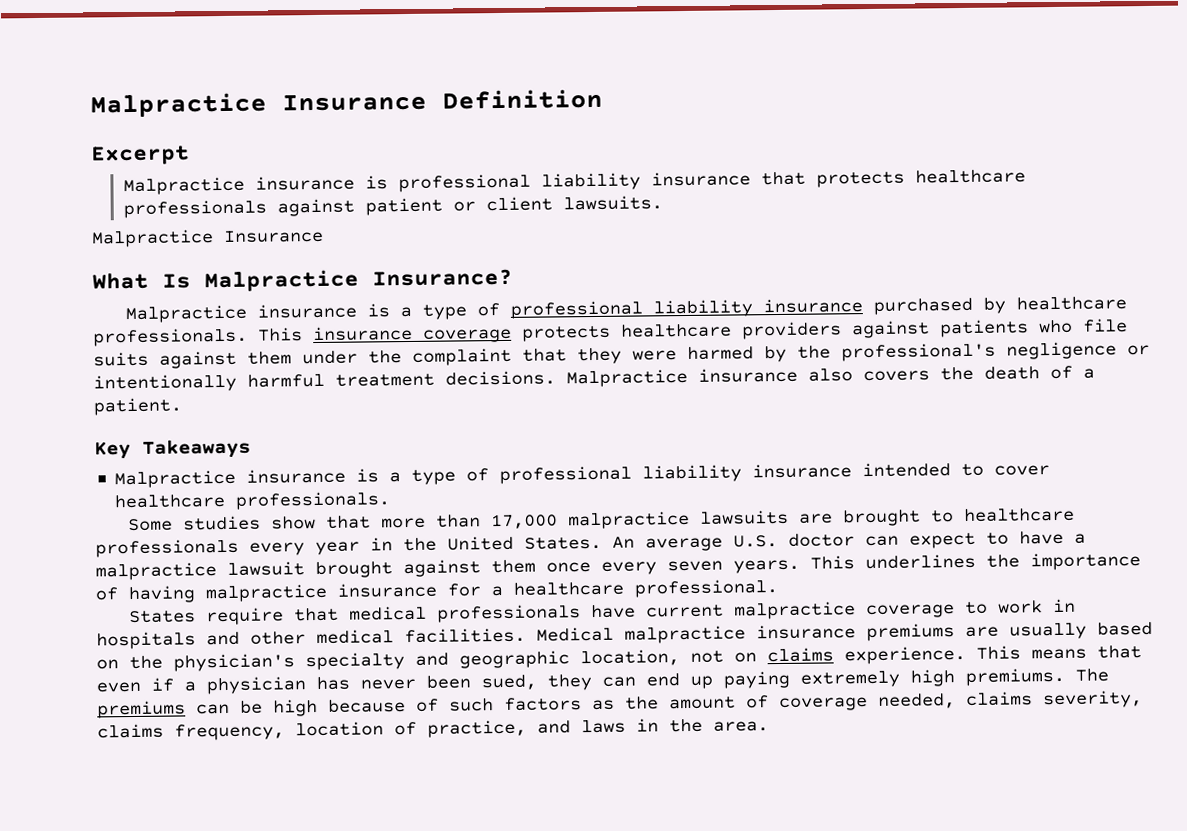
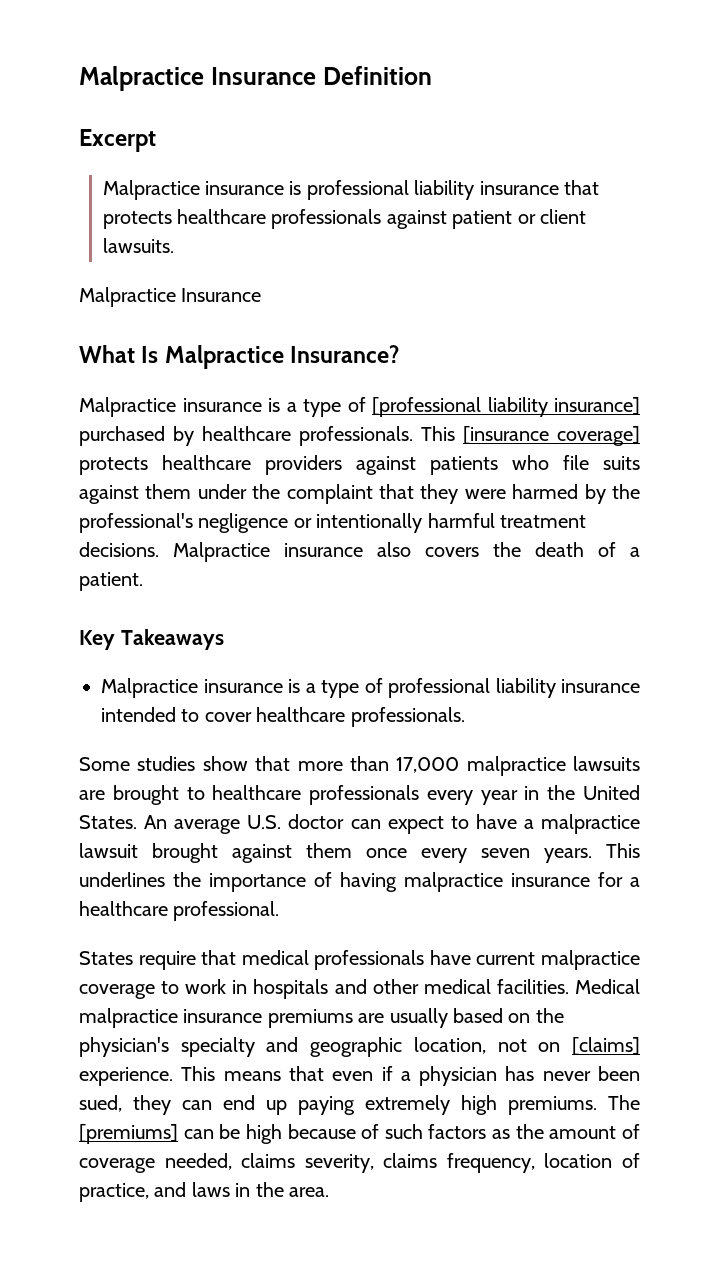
- Malpractice insurance is a type of professional liability insurance purchased by healthcare professionals.
+ Malpractice insurance is a type of [professional liability insurance] purchased by healthcare professionals.
- This insurance coverage protects healthcare providers against patients who file suits against them under the complaint that they were harmed by the professional's negligence or intentionally harmful treatment decisions.
+ This [insurance coverage] protects healthcare providers against patients who file suits against them under the complaint that they were harmed by the professional's negligence or intentionally harmful treatment decisions.
- Medical malpractice insurance premiums are usually based on the physician's specialty and geographic location, not on claims experience.
+ Medical malpractice insurance premiums are usually based on the physician's specialty and geographic location, not on [claims] experience.
- The premiums can be high because of such factors as the amount of coverage needed, claims severity, claims frequency, location of practice, and laws in the area.
+ The [premiums] can be high because of such factors as the amount of coverage needed, claims severity, claims frequency, location of practice, and laws in the area.

